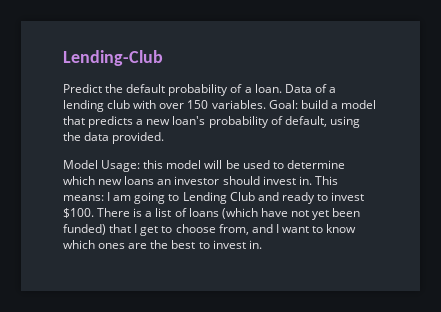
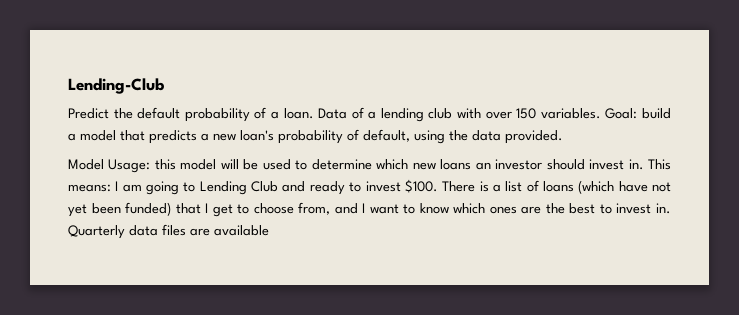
+ Quarterly data files are available

